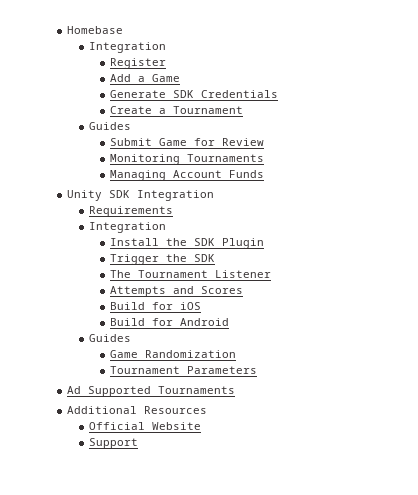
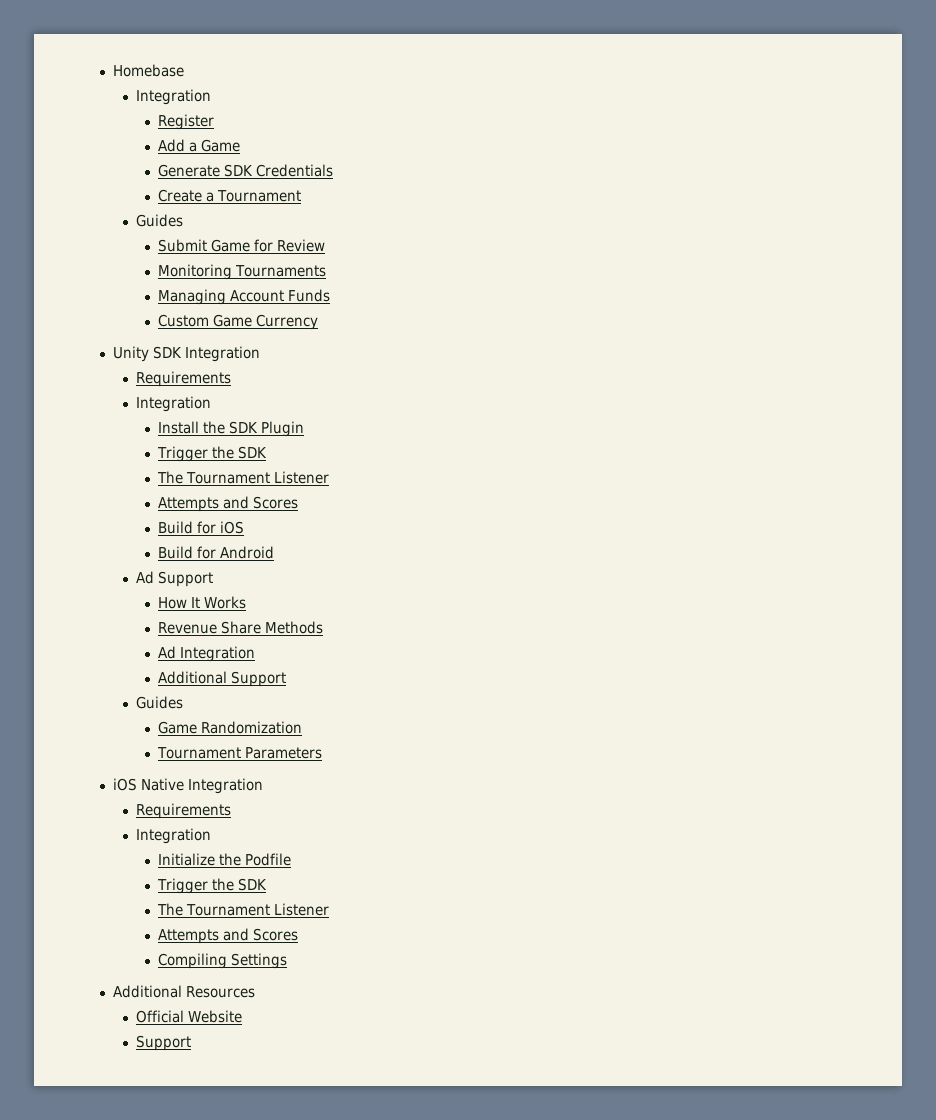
+ Custom Game Currency
+ Ad Support
+ How It Works
+ Revenue Share Methods
+ Ad Integration
+ Additional Support
- Ad Supported Tournaments
+ iOS Native Integration
+ Requirements
+ Integration
+ Initialize the Podfile
+ Trigger the SDK
+ The Tournament Listener
+ Attempts and Scores
+ Compiling Settings

